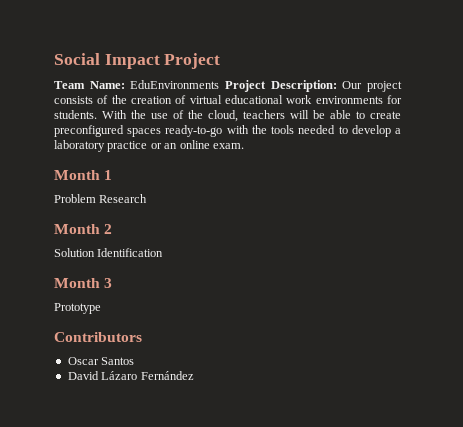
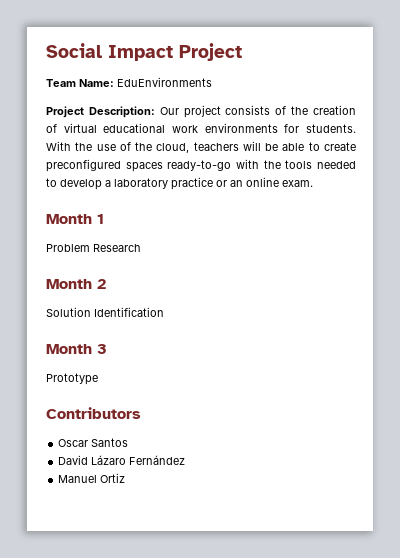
- Team Name: EduEnvironments Project Description: Our project consists of the creation of virtual educational work environments for students.
+ Team Name: EduEnvironments
+ Project Description: Our project consists of the creation of virtual educational work environments for students.
+ Manuel Ortiz

